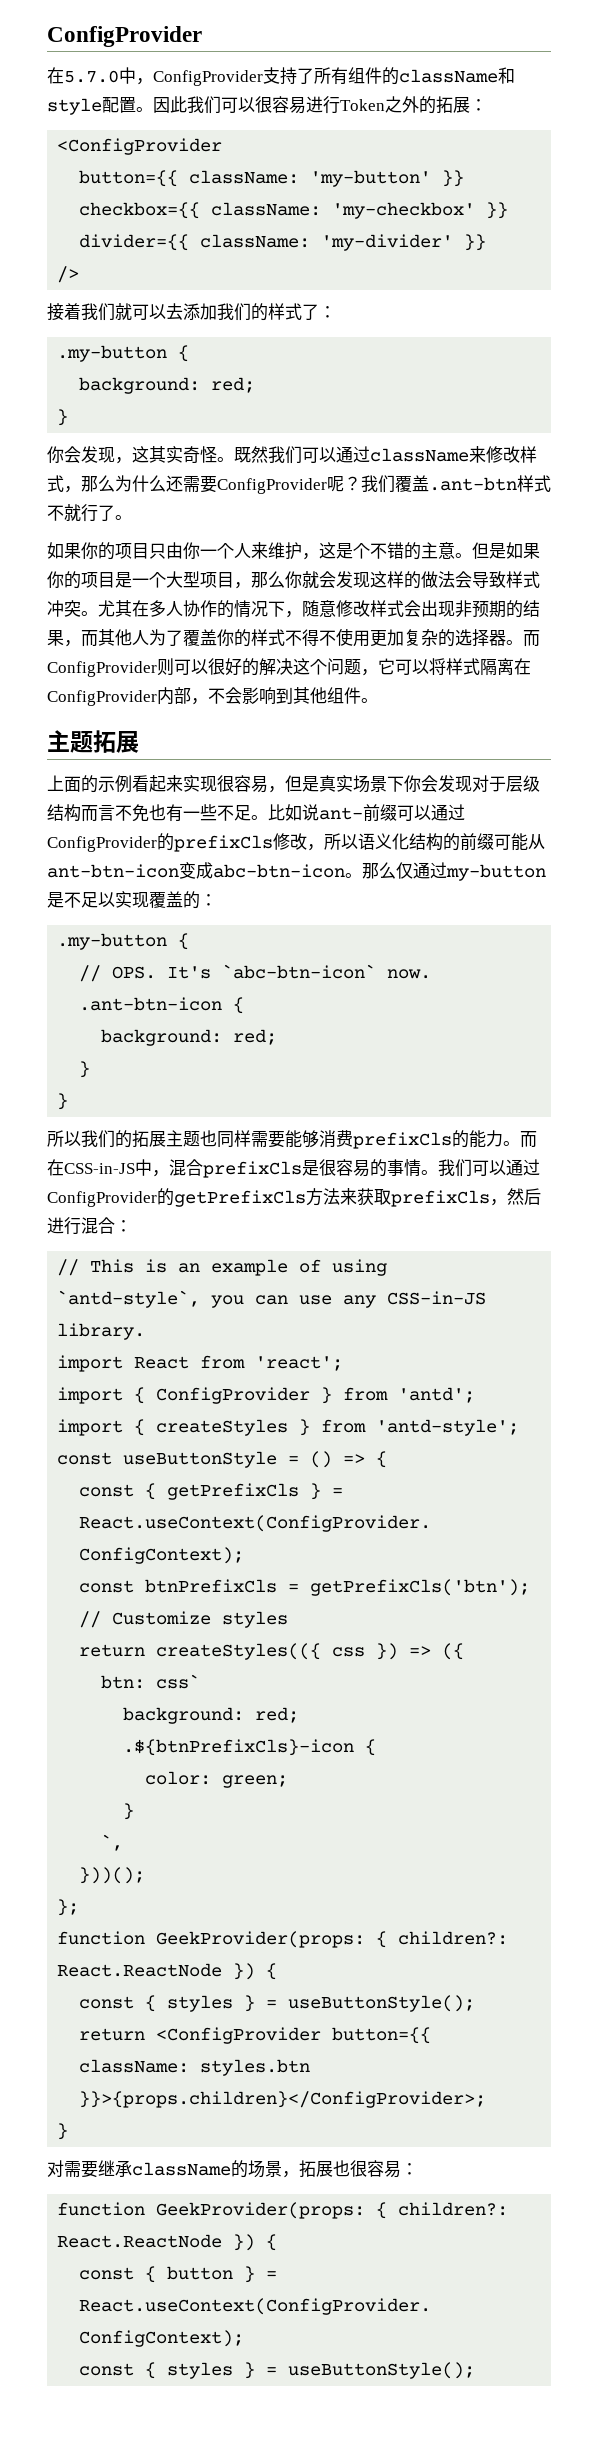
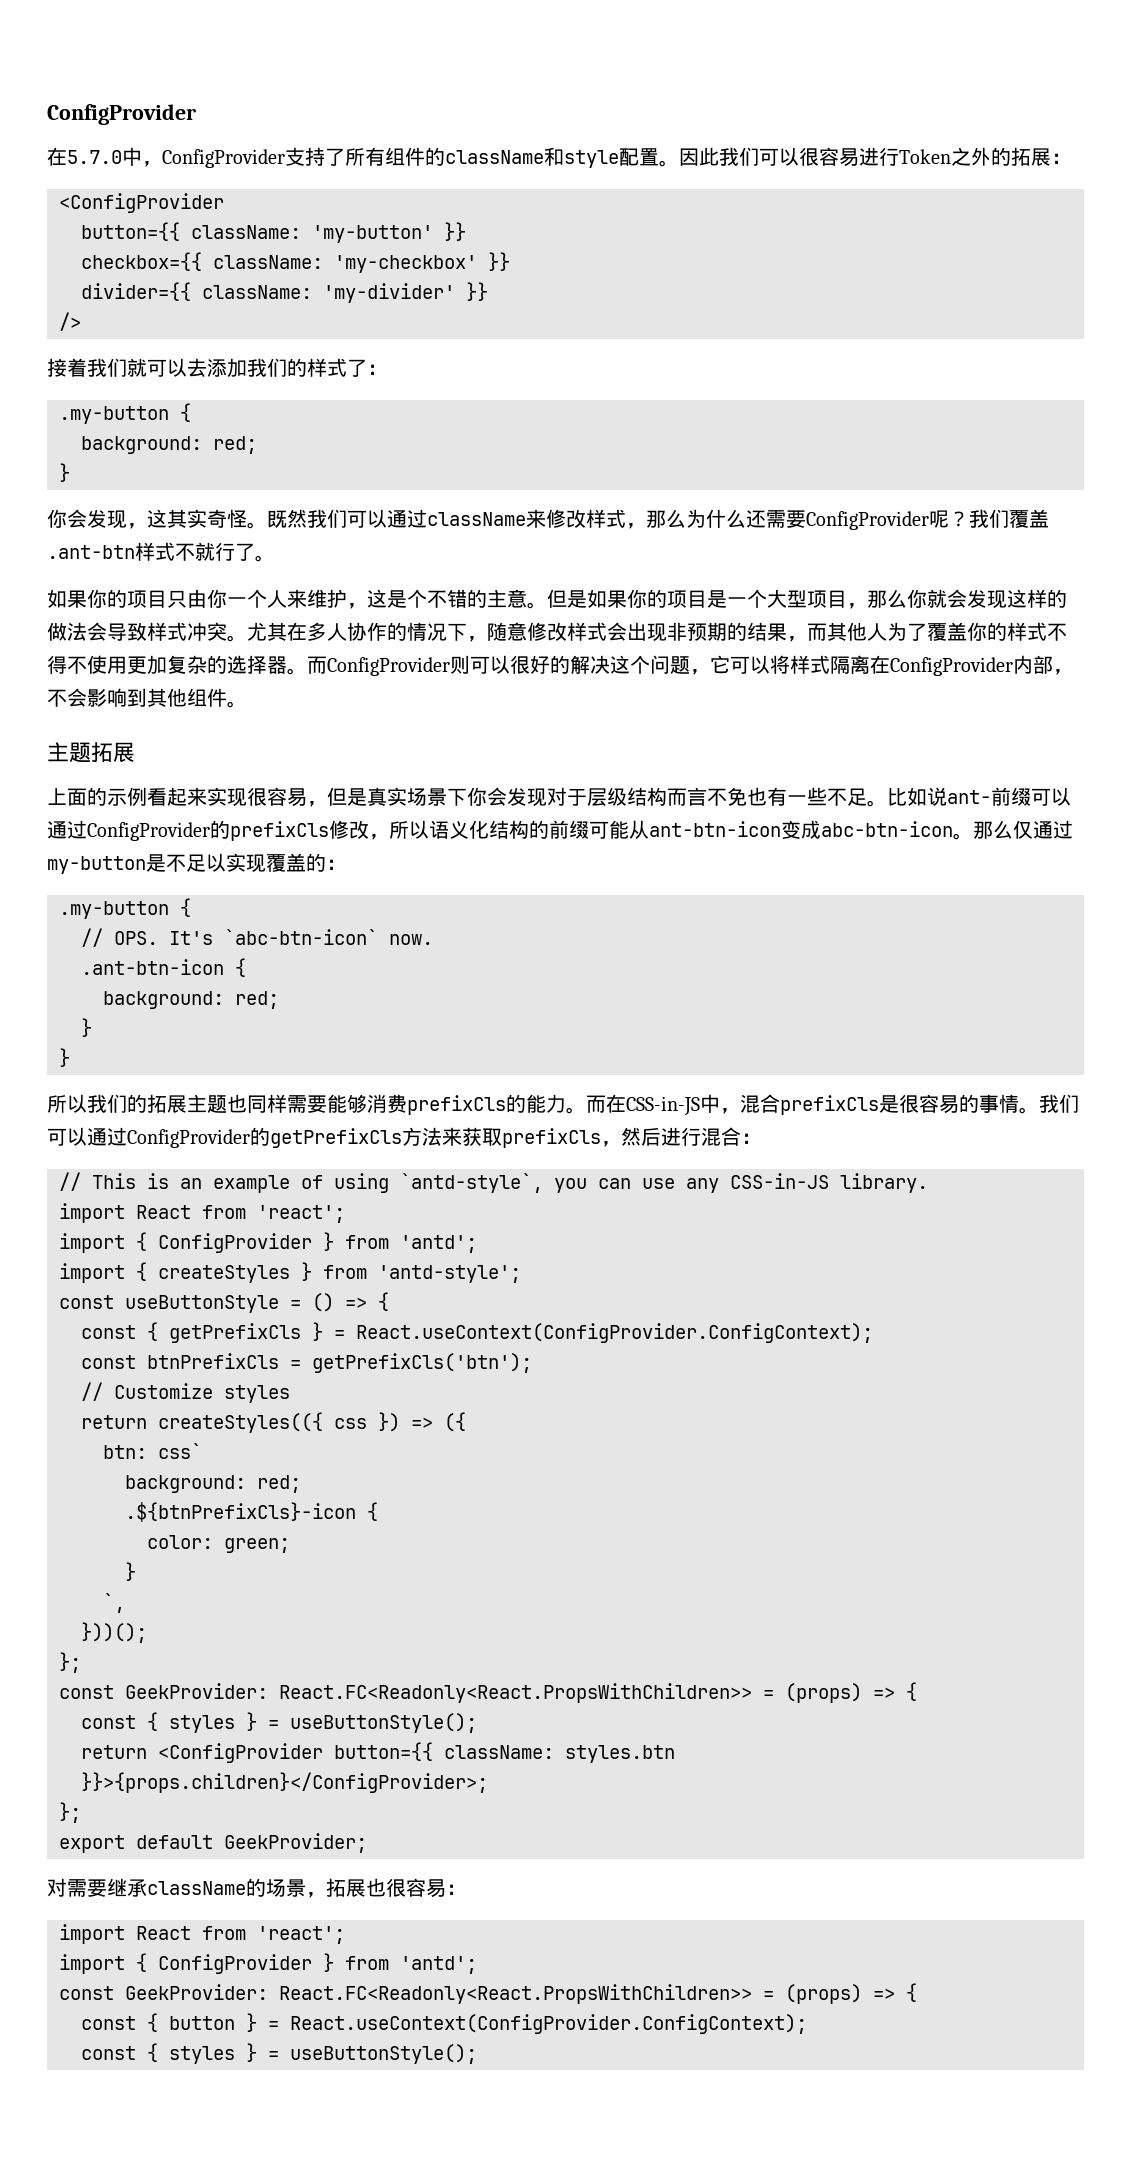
  }))();
  };
- function GeekProvider(props: { children?: React.ReactNode }) {
+ const GeekProvider: React.FC<Readonly<React.PropsWithChildren>> = (props) => {
  return <ConfigProvider button={{ className: styles.btn }}>{props.children}</ConfigProvider>;
- }
+ };
+ export default GeekProvider;
  对需要继承className的场景，拓展也很容易：
- function GeekProvider(props: { children?: React.ReactNode }) {
+ import React from 'react';
+ import { ConfigProvider } from 'antd';
+ const GeekProvider: React.FC<Readonly<React.PropsWithChildren>> = (props) => {

